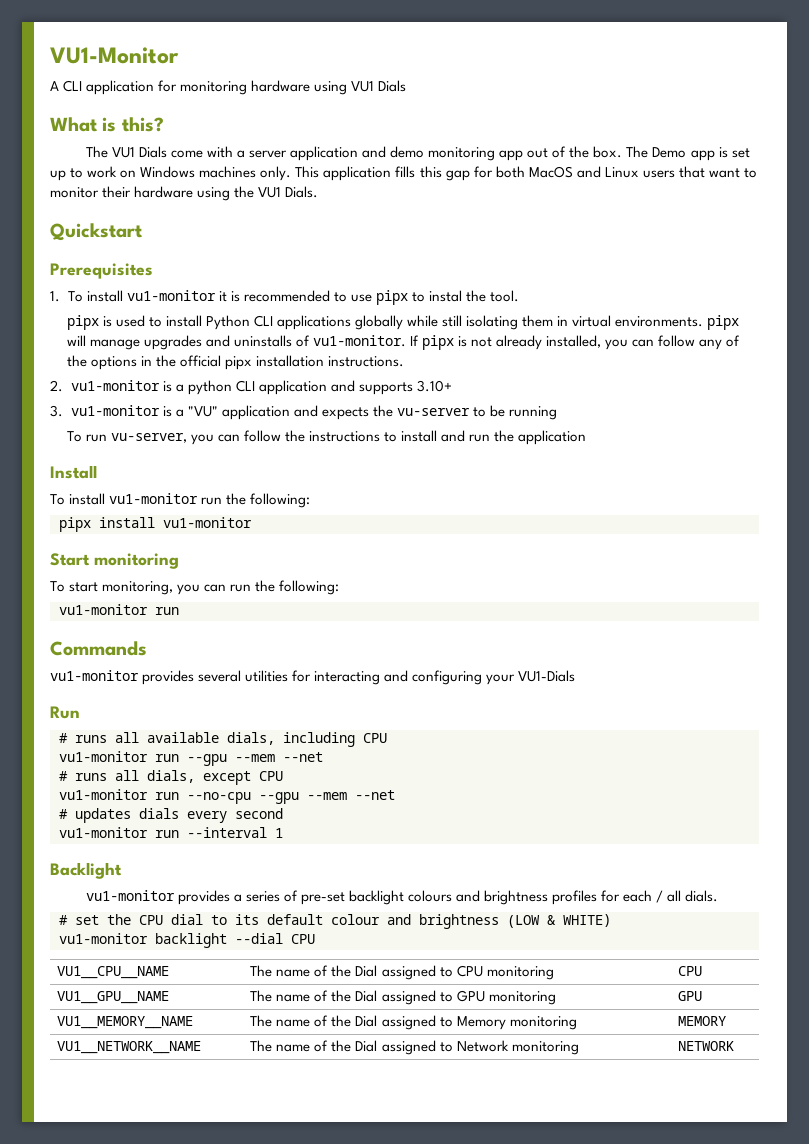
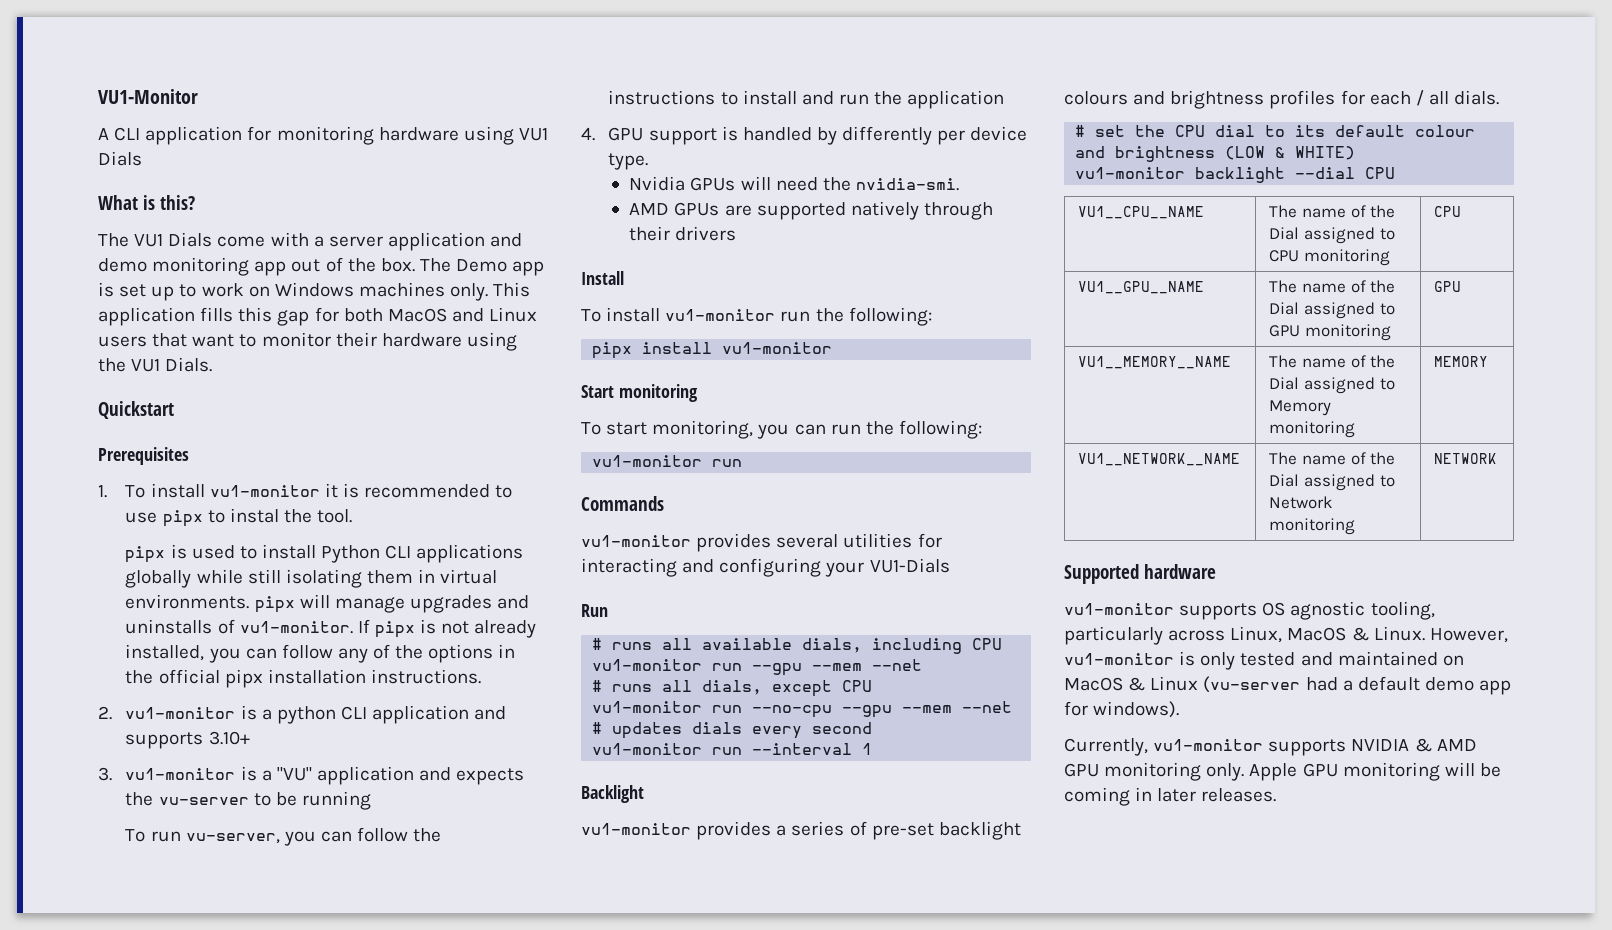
+ 4. GPU support is handled by differently per device type.
+ Nvidia GPUs will need the nvidia-smi.
+ AMD GPUs are supported natively through their drivers
+ Supported hardware
+ vu1-monitor supports OS agnostic tooling, particularly across Linux, MacOS & Linux. However, vu1-monitor is only tested and maintained on MacOS & Linux (vu-server had a default demo app for windows).
+ Currently, vu1-monitor supports NVIDIA & AMD GPU monitoring only. Apple GPU monitoring will be coming in later releases.

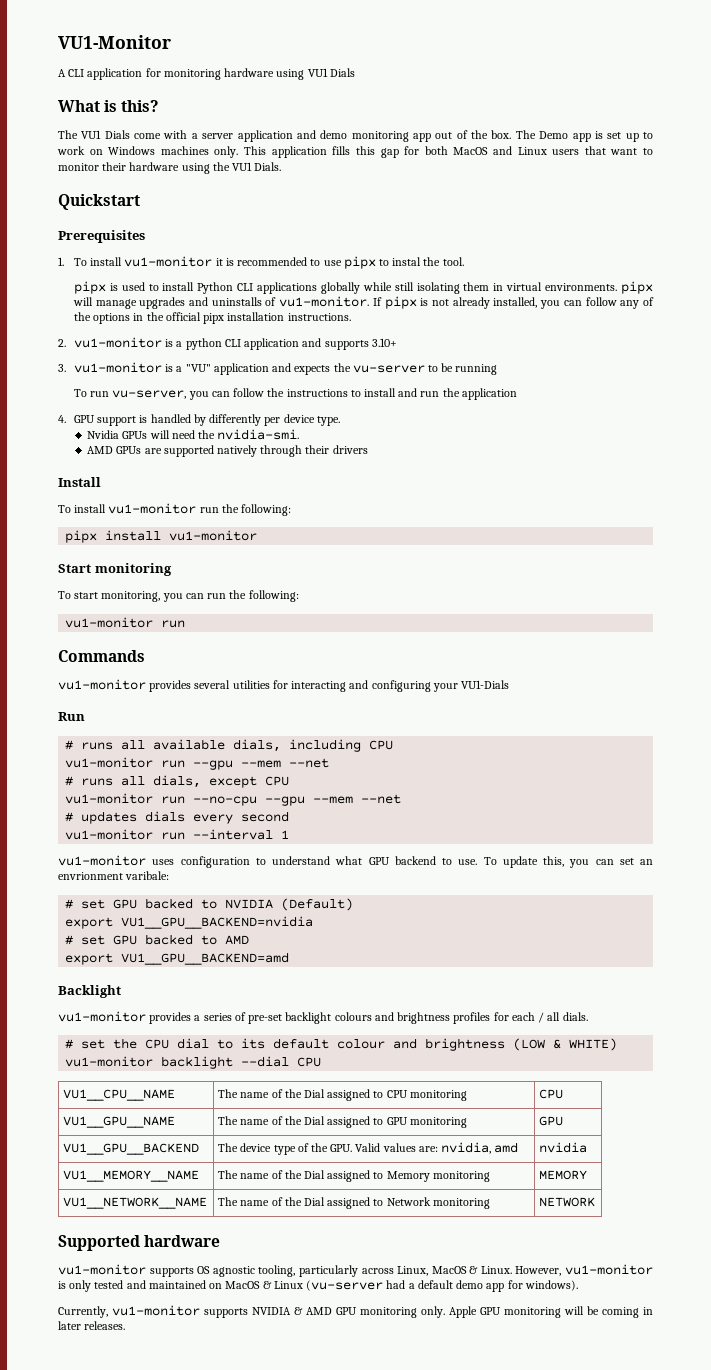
+ vu1-monitor uses configuration to understand what GPU backend to use. To update this, you can set an envrionment varibale:
+ # set GPU backed to NVIDIA (Default)
+ export VU1__GPU__BACKEND=nvidia
+ # set GPU backed to AMD
+ export VU1__GPU__BACKEND=amd
+ VU1__GPU__BACKEND | The device type of the GPU. Valid values are: nvidia, amd | nvidia

